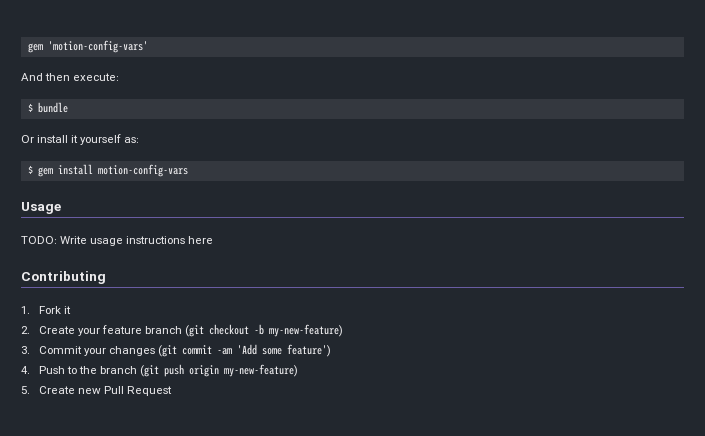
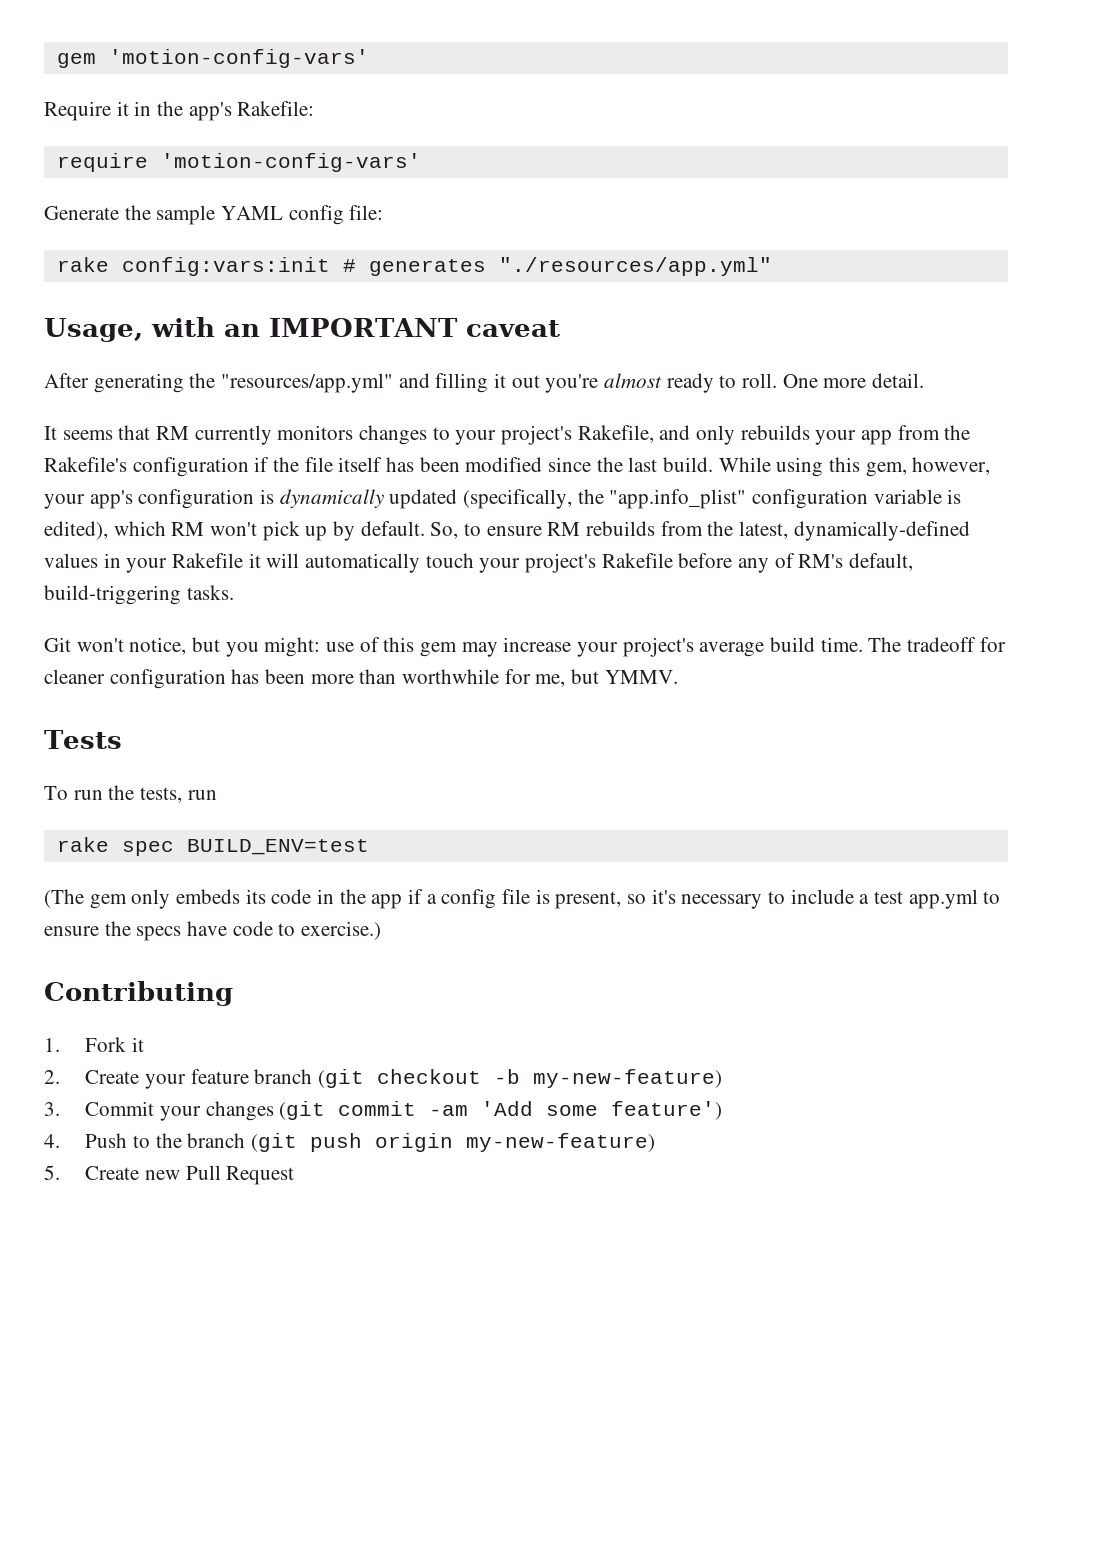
- And then execute:
- $ bundle
- Or install it yourself as:
- $ gem install motion-config-vars
- Usage
- TODO: Write usage instructions here
+ Require it in the app's Rakefile:
+ require 'motion-config-vars'
+ Generate the sample YAML config file:
+ rake config:vars:init # generates "./resources/app.yml"
+ Usage, with an IMPORTANT caveat
+ After generating the "resources/app.yml" and filling it out you're almost ready to roll. One more detail.
+ It seems that RM currently monitors changes to your project's Rakefile, and only rebuilds your app from the Rakefile's configuration if the file itself has been modified since the last build. While using this gem, however, your app's configuration is dynamically updated (specifically, the "app.info_plist" configuration variable is edited), which RM won't pick up by default. So, to ensure RM rebuilds from the latest, dynamically-defined values in your Rakefile it will automatically touch your project's Rakefile before any of RM's default, build-triggering tasks.
+ Git won't notice, but you might: use of this gem may increase your project's average build time. The tradeoff for cleaner configuration has been more than worthwhile for me, but YMMV.
+ Tests
+ To run the tests, run
+ rake spec BUILD_ENV=test
+ (The gem only embeds its code in the app if a config file is present, so it's necessary to include a test app.yml to ensure the specs have code to exercise.)

